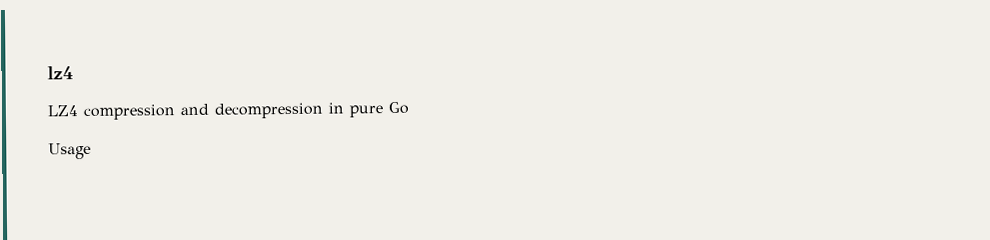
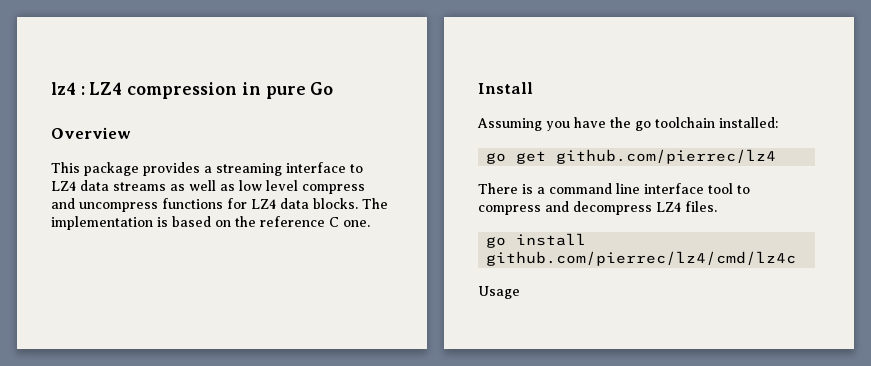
- lz4
- LZ4 compression and decompression in pure Go
+ lz4 : LZ4 compression in pure Go
+ Overview
+ This package provides a streaming interface to LZ4 data streams as well as low level compress and uncompress functions for LZ4 data blocks. The implementation is based on the reference C one.
+ Install
+ Assuming you have the go toolchain installed:
+ go get github.com/pierrec/lz4
+ There is a command line interface tool to compress and decompress LZ4 files.
+ go install github.com/pierrec/lz4/cmd/lz4c

